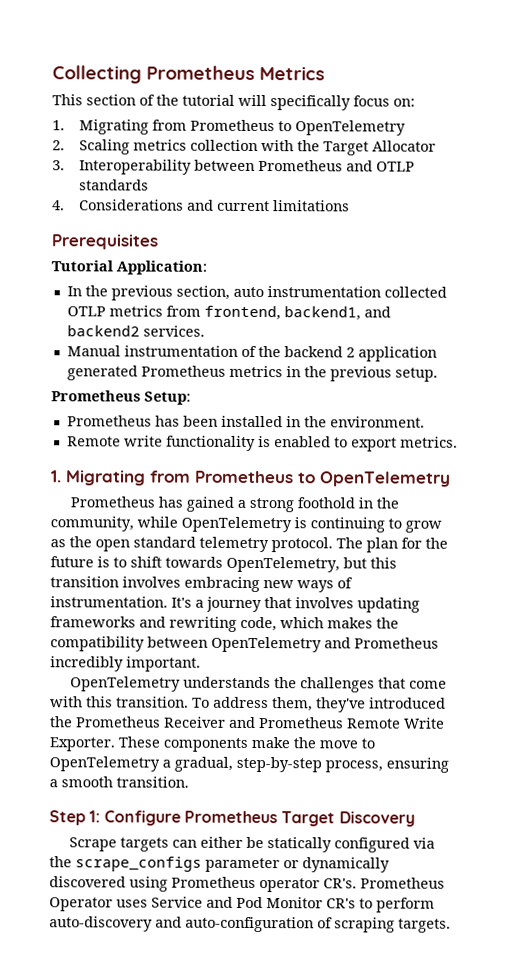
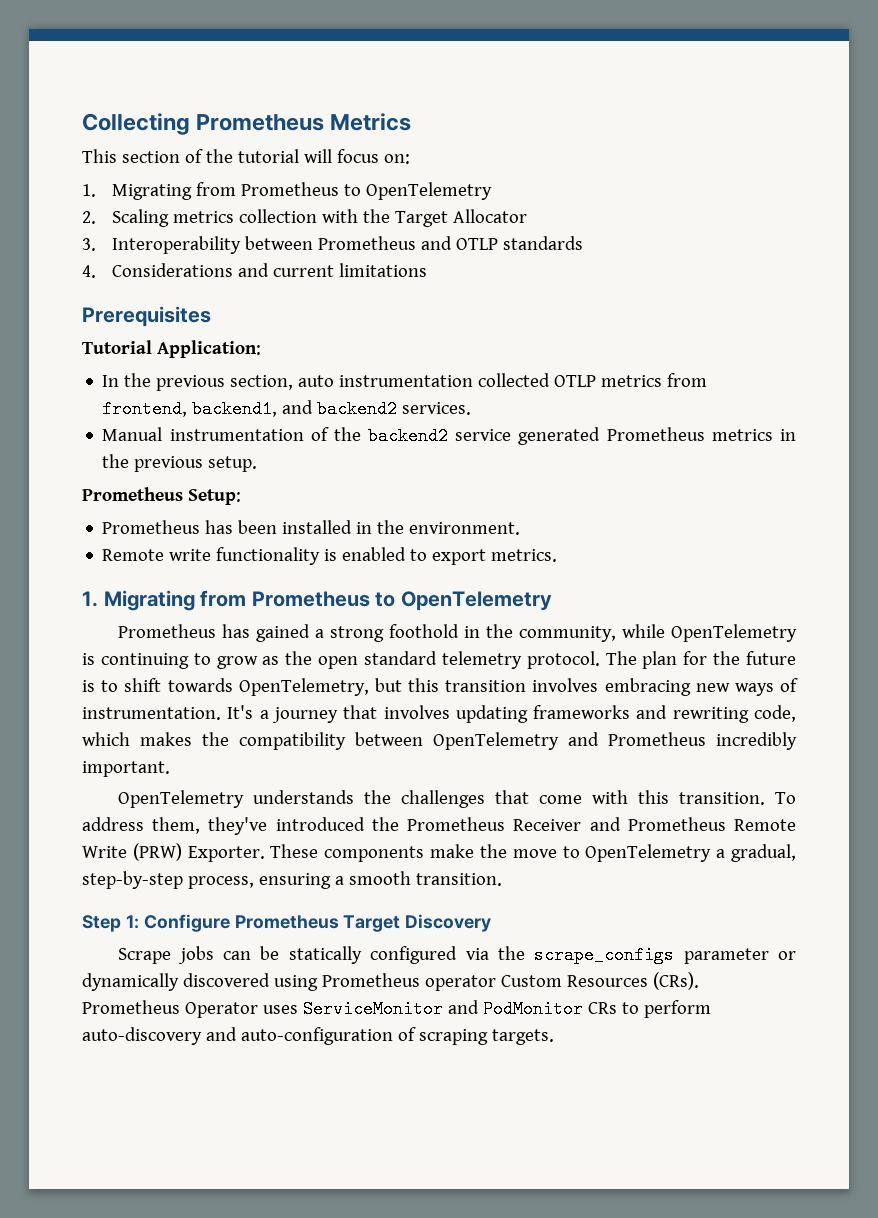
- This section of the tutorial will specifically focus on:
+ This section of the tutorial will focus on:
- Manual instrumentation of the backend 2 application generated Prometheus metrics in the previous setup.
+ Manual instrumentation of the backend2 service generated Prometheus metrics in the previous setup.
- To address them, they've introduced the Prometheus Receiver and Prometheus Remote Write Exporter.
+ To address them, they've introduced the Prometheus Receiver and Prometheus Remote Write (PRW) Exporter.
- Scrape targets can either be statically configured via the scrape_configs parameter or dynamically discovered using Prometheus operator CR's. Prometheus Operator uses Service and Pod Monitor CR's to perform auto-discovery and auto-configuration of scraping targets.
+ Scrape jobs can be statically configured via the scrape_configs parameter or dynamically discovered using Prometheus operator Custom Resources (CRs). Prometheus Operator uses ServiceMonitor and PodMonitor CRs to perform auto-discovery and auto-configuration of scraping targets.

